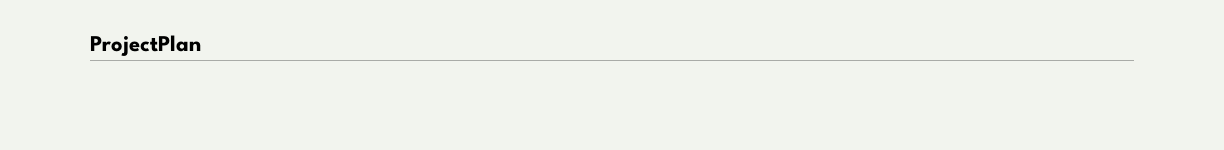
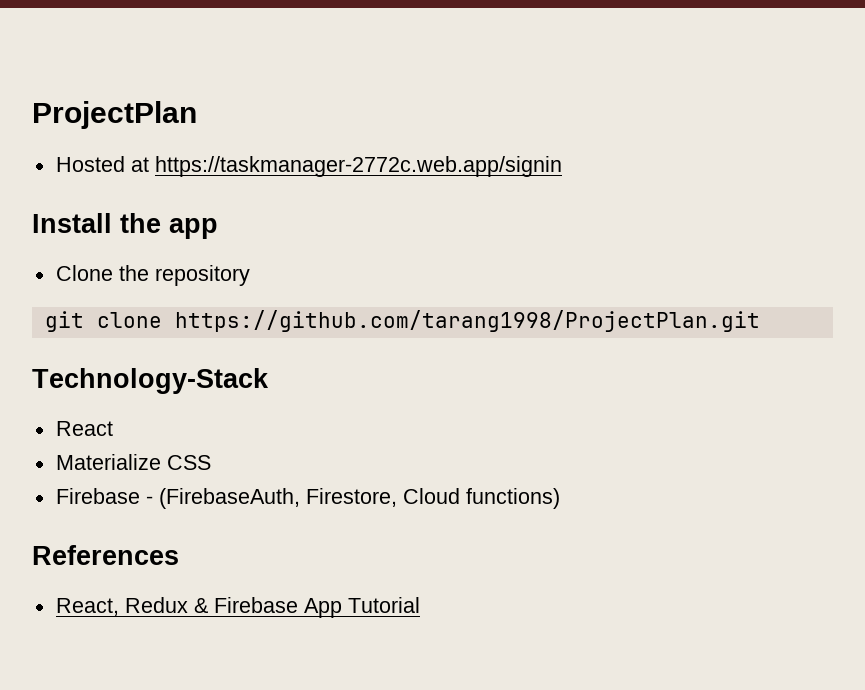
+ Hosted at https://taskmanager-2772c.web.app/signin
+ Install the app
+ Clone the repository
+ git clone https://github.com/tarang1998/ProjectPlan.git
+ Technology-Stack
+ React
+ Materialize CSS
+ Firebase - (FirebaseAuth, Firestore, Cloud functions)
+ References
+ React, Redux & Firebase App Tutorial

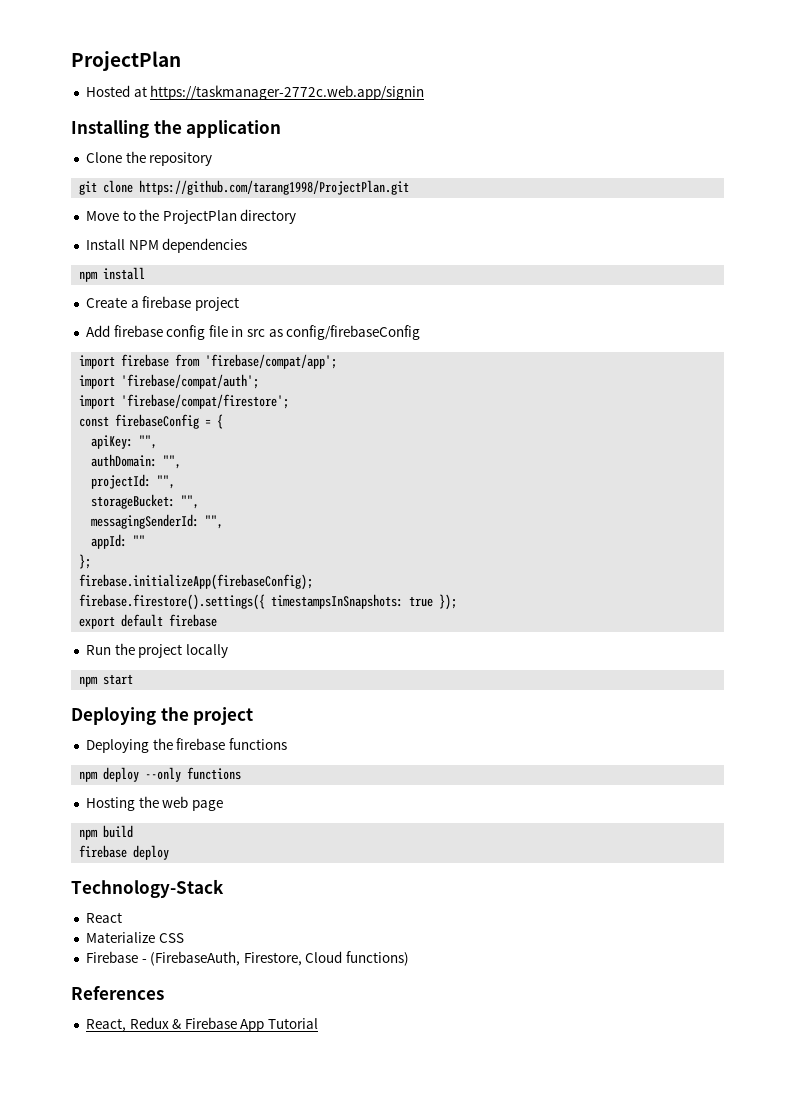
- Install the app
+ Installing the application
+ Move to the ProjectPlan directory
+ Install NPM dependencies
+ npm install
+ Create a firebase project
+ Add firebase config file in src as config/firebaseConfig
+ import firebase from 'firebase/compat/app';
+ import 'firebase/compat/auth';
+ import 'firebase/compat/firestore';
+ const firebaseConfig = {
+ apiKey: "",
+ authDomain: "",
+ projectId: "",
+ storageBucket: "",
+ messagingSenderId: "",
+ appId: ""
+ };
+ firebase.initializeApp(firebaseConfig);
+ firebase.firestore().settings({ timestampsInSnapshots: true });
+ export default firebase
+ Run the project locally
+ npm start
+ Deploying the project
+ Deploying the firebase functions
+ npm deploy --only functions
+ Hosting the web page
+ npm build
+ firebase deploy

